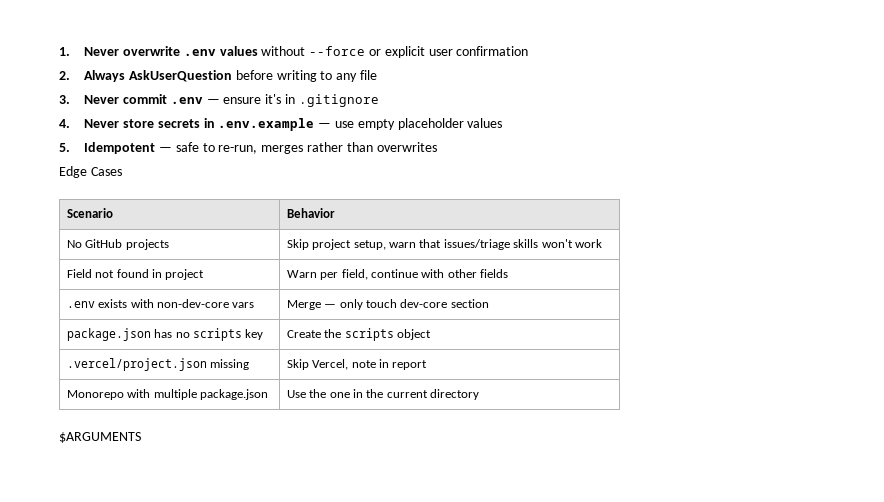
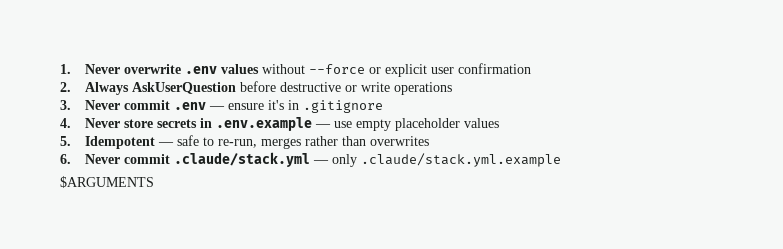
- 2. Always AskUserQuestion before writing to any file
+ 2. Always AskUserQuestion before destructive or write operations
- Edge Cases
- Scenario | Behavior
- No GitHub projects | Skip project setup, warn that issues/triage skills won't work
- Field not found in project | Warn per field, continue with other fields
- .env exists with non-dev-core vars | Merge — only touch dev-core section
- package.json has no scripts key | Create the scripts object
- .vercel/project.json missing | Skip Vercel, note in report
- Monorepo with multiple package.json | Use the one in the current directory
+ 6. Never commit .claude/stack.yml — only .claude/stack.yml.example

